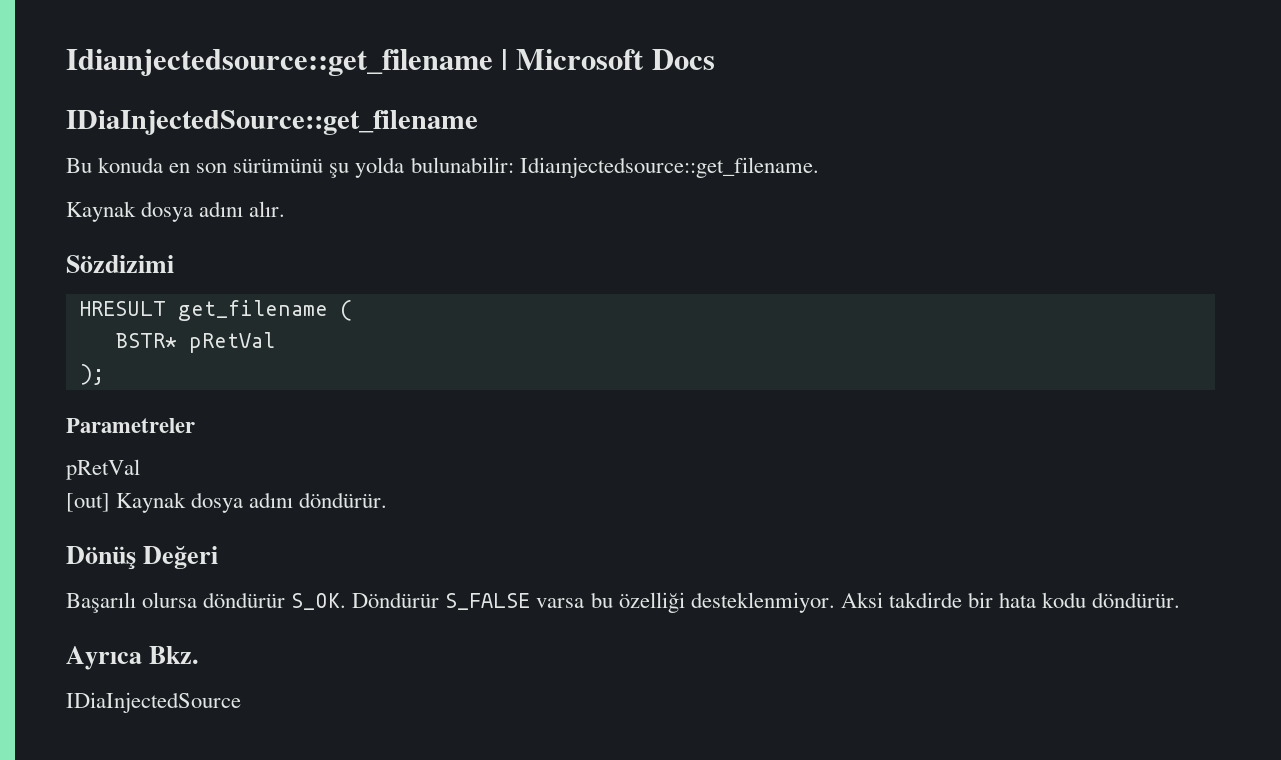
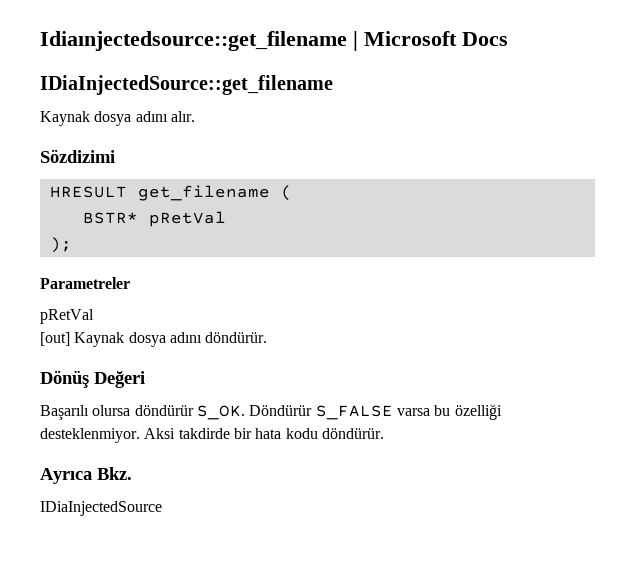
- Bu konuda en son sürümünü şu yolda bulunabilir: Idiaınjectedsource::get_filename.

